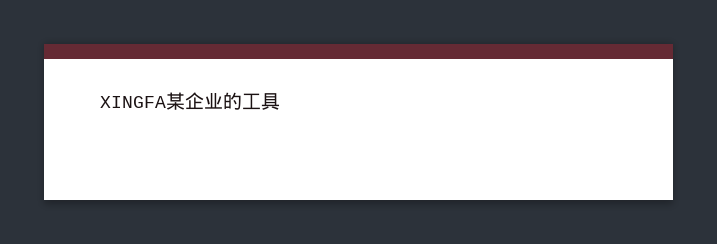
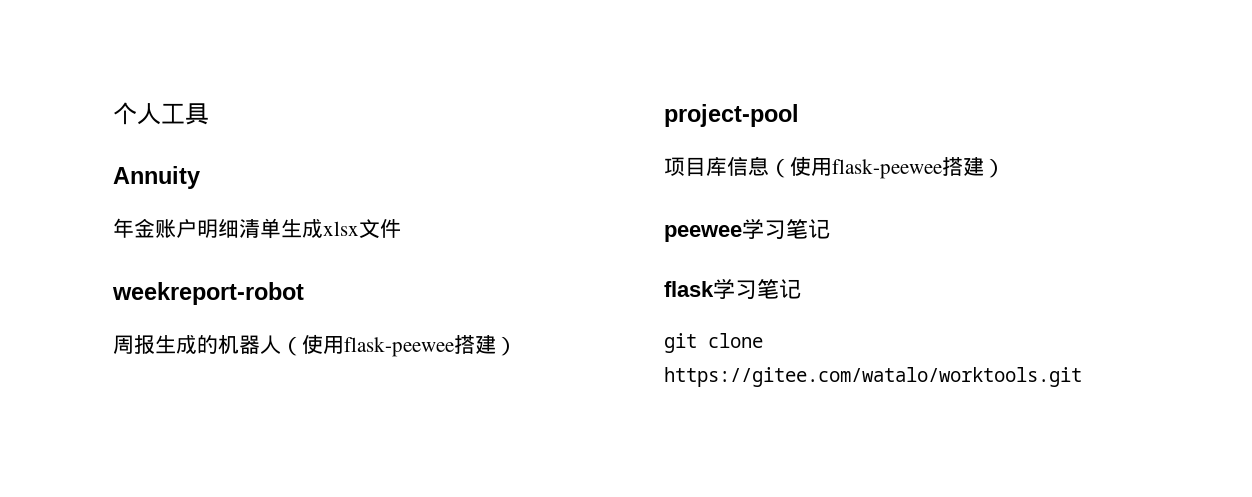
- XINGFA某企业的工具
+ 个人工具
+ Annuity
+ 年金账户明细清单生成xlsx文件
+ weekreport-robot
+ 周报生成的机器人（使用flask-peewee搭建）
+ project-pool
+ 项目库信息（使用flask-peewee搭建）
+ peewee学习笔记
+ flask学习笔记
+ git clone https://gitee.com/watalo/worktools.git

